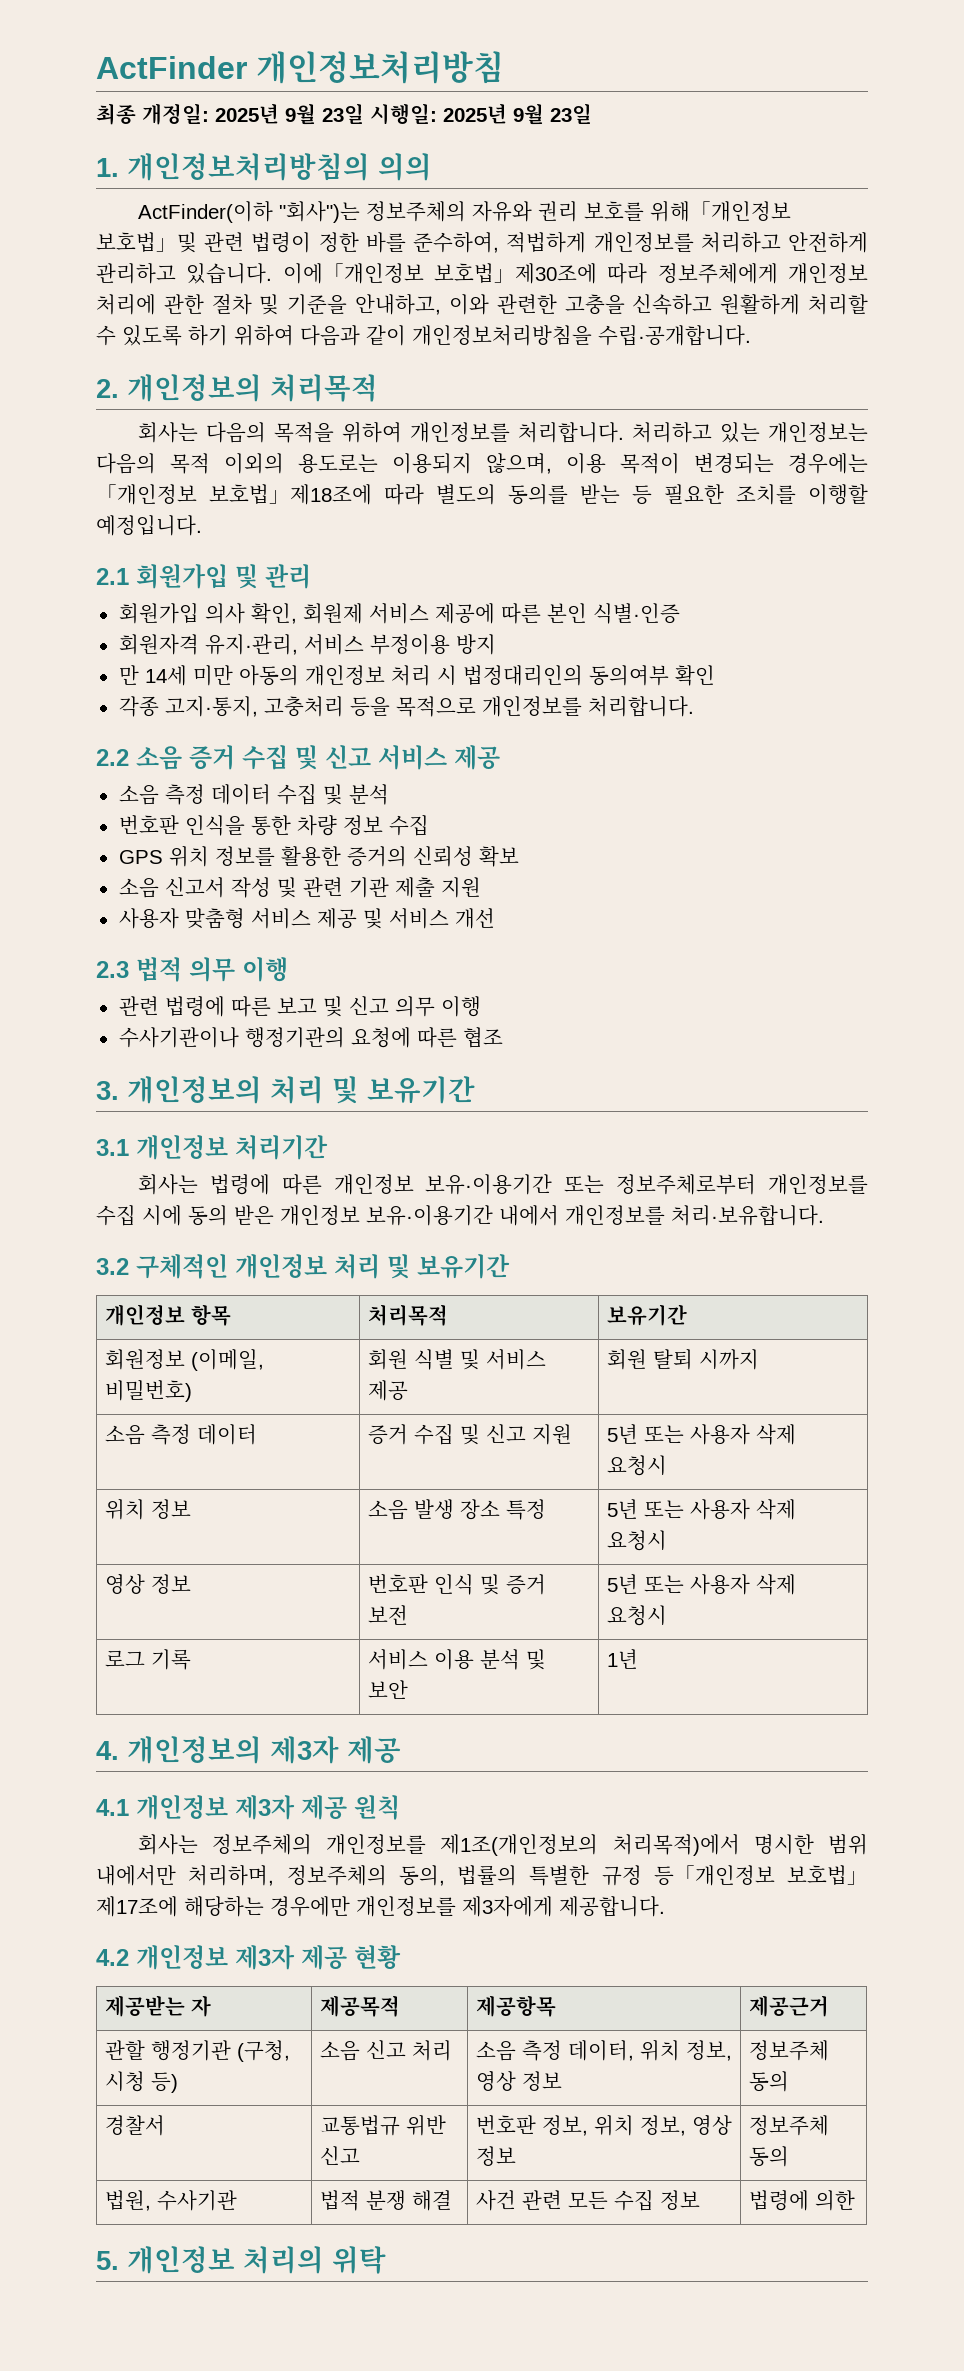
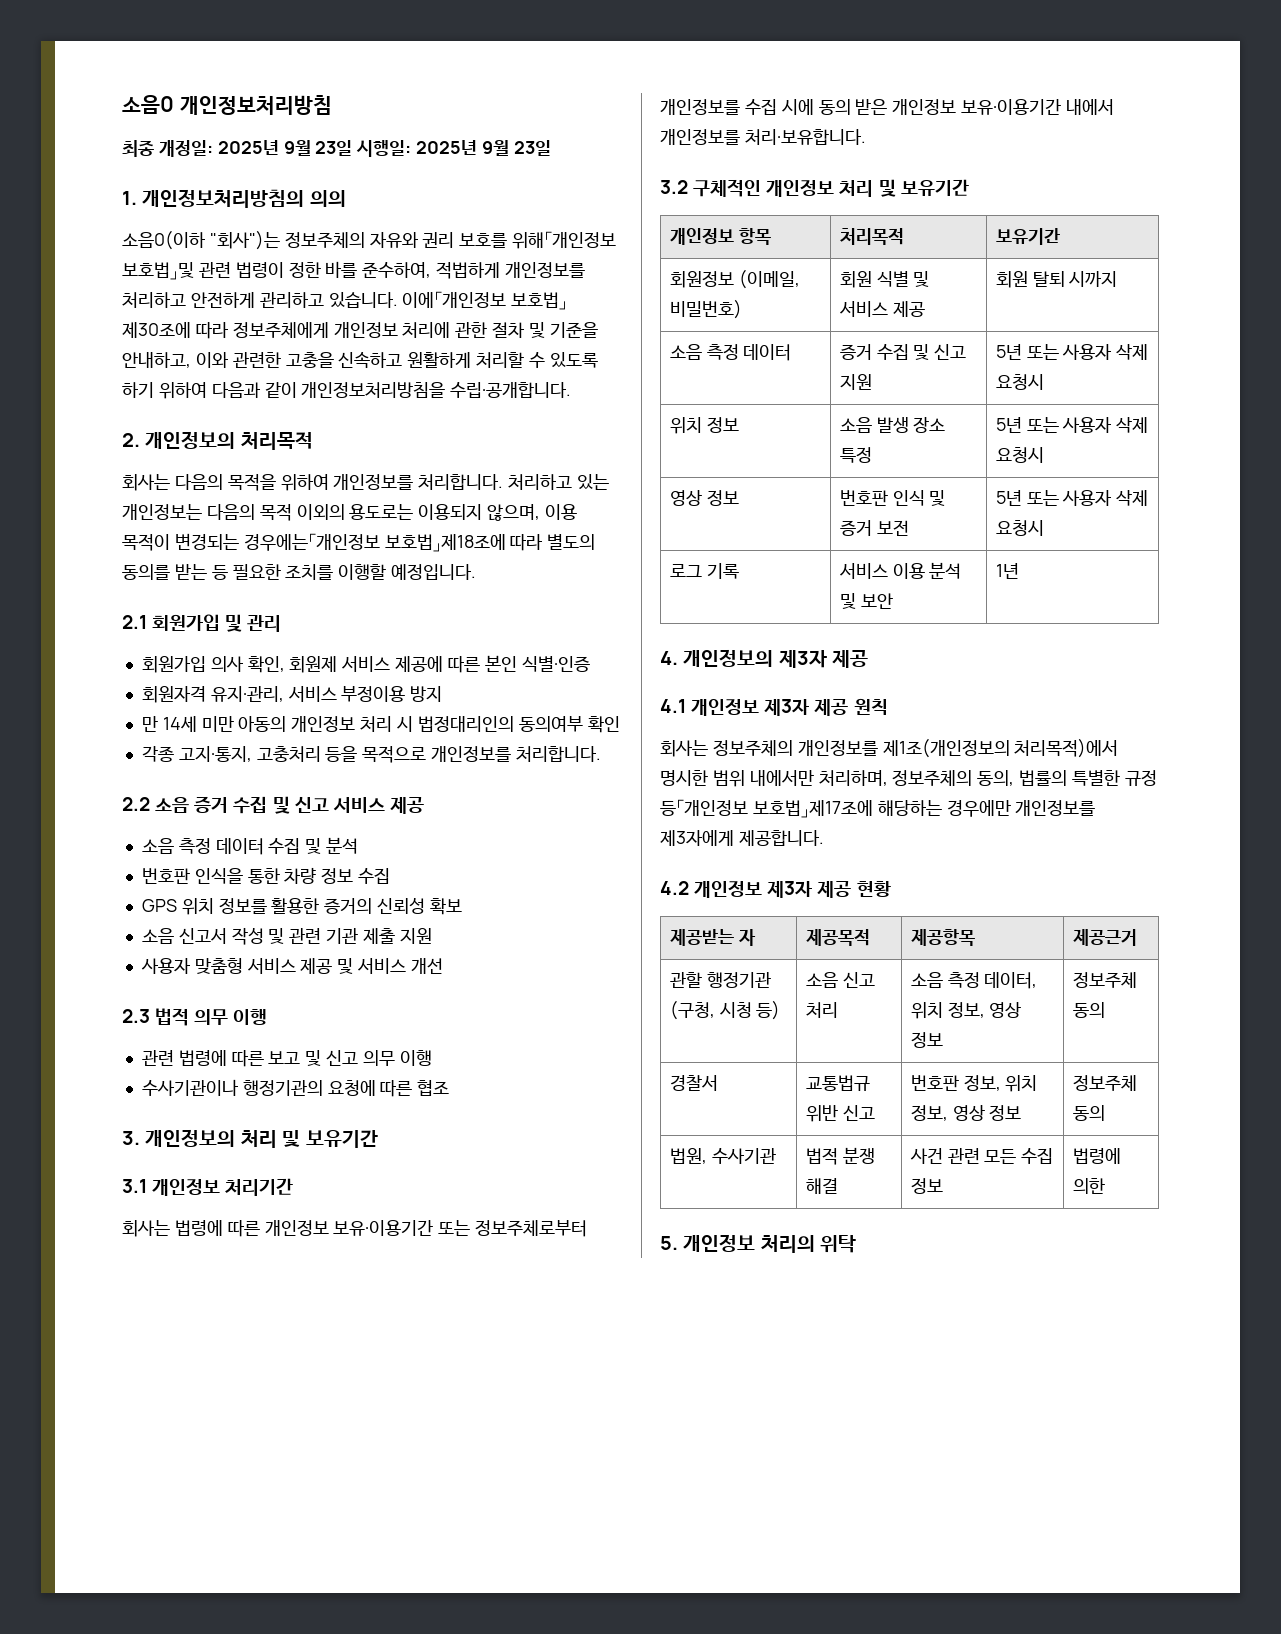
- ActFinder 개인정보처리방침
+ 소음0 개인정보처리방침
- ActFinder(이하 "회사")는 정보주체의 자유와 권리 보호를 위해「개인정보 보호법」및 관련 법령이 정한 바를 준수하여, 적법하게 개인정보를 처리하고 안전하게 관리하고 있습니다.
+ 소음0(이하 "회사")는 정보주체의 자유와 권리 보호를 위해「개인정보 보호법」및 관련 법령이 정한 바를 준수하여, 적법하게 개인정보를 처리하고 안전하게 관리하고 있습니다.

